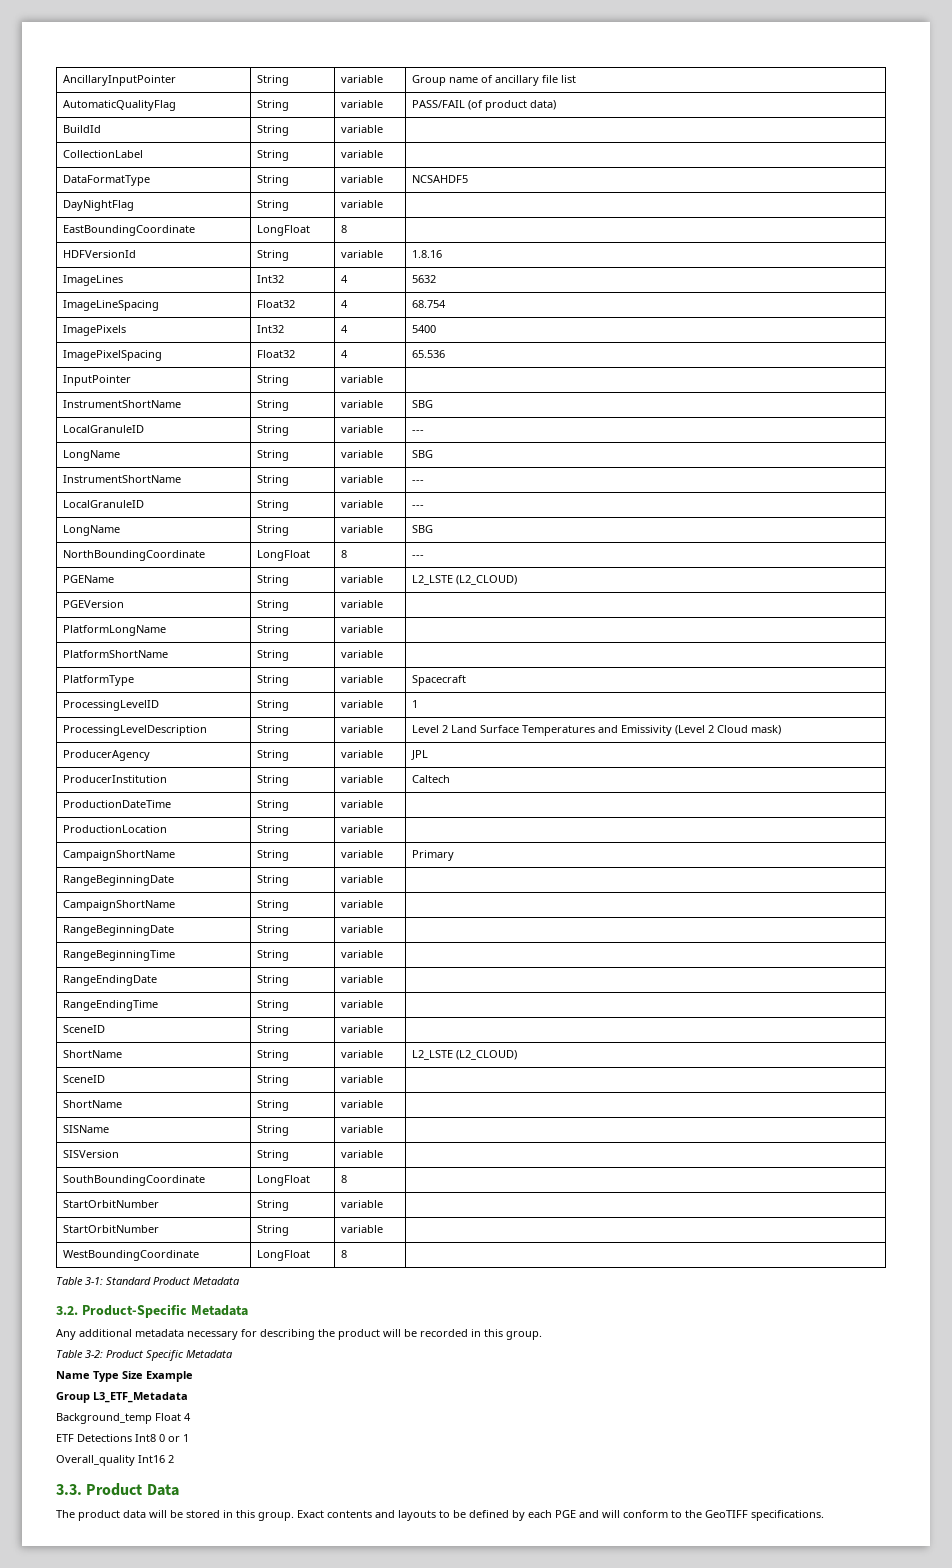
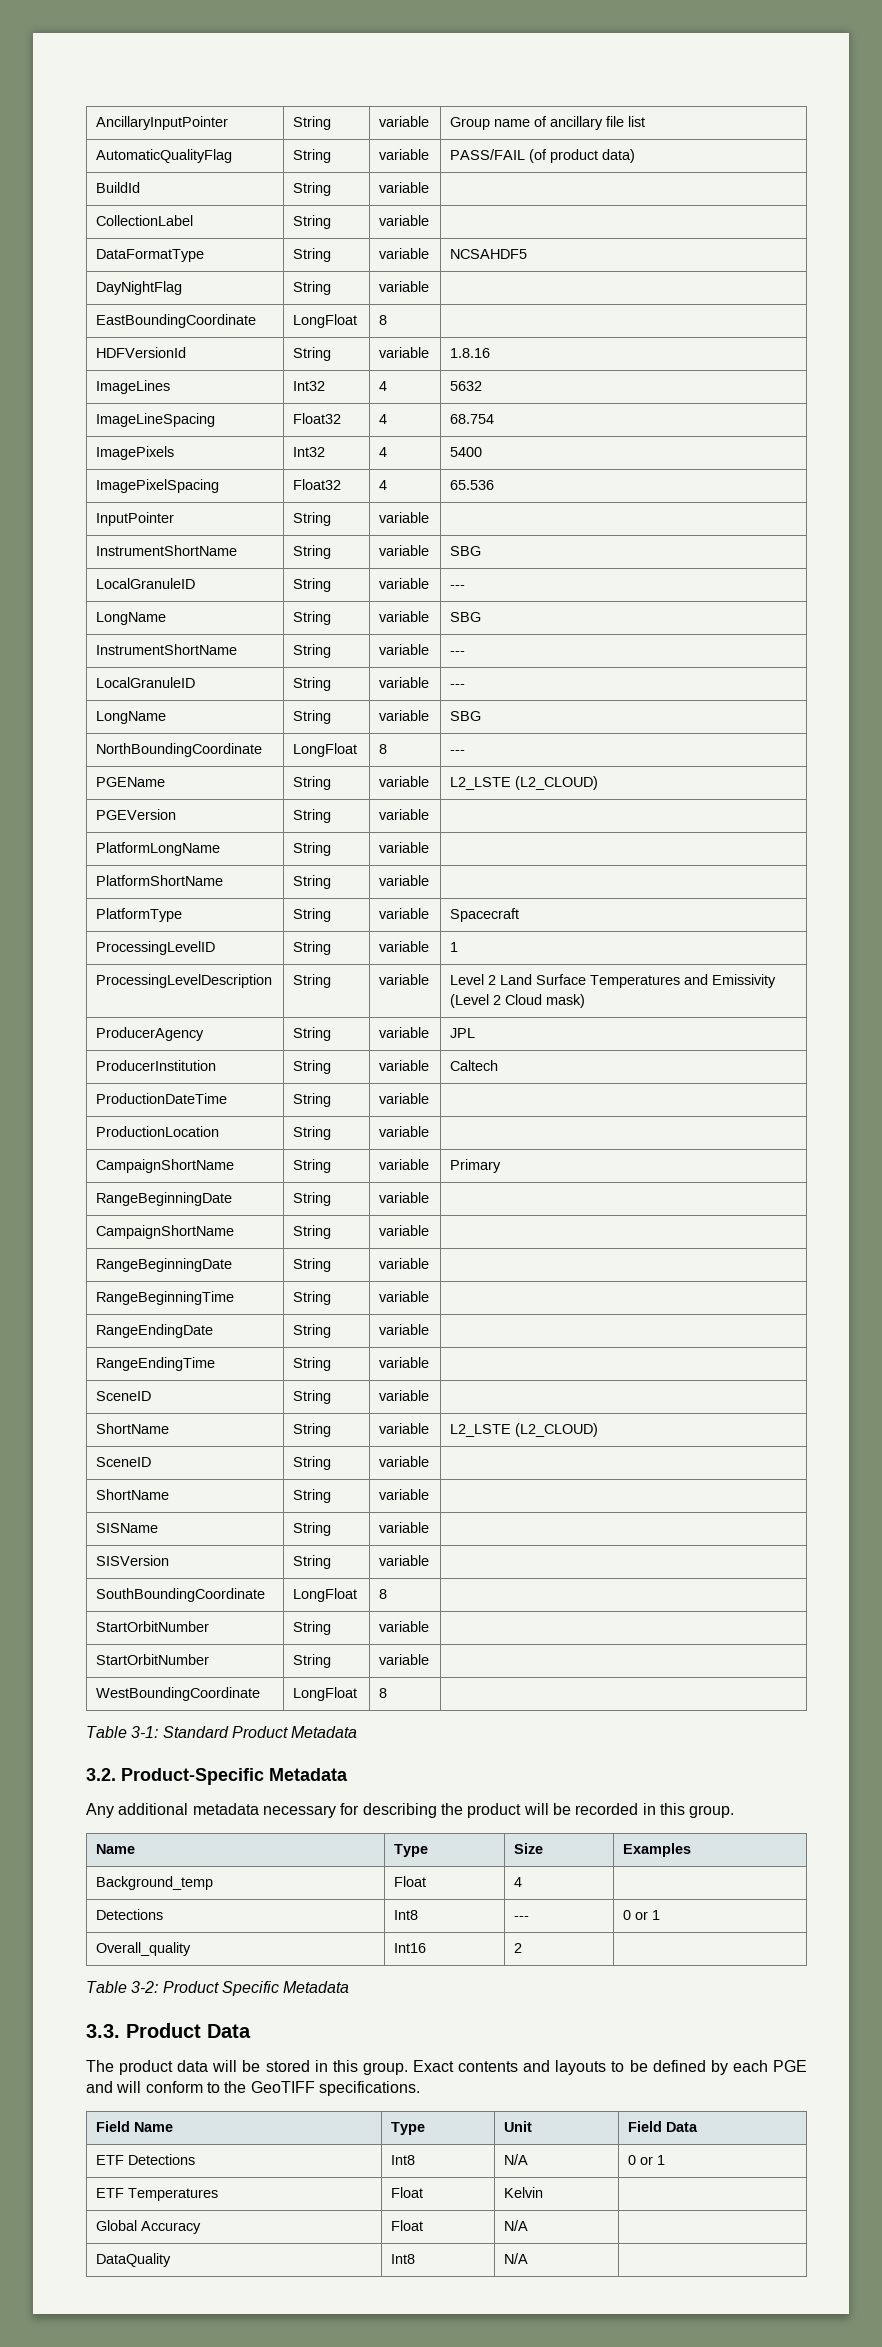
+ Name | Type | Size | Examples
+ Background_temp | Float | 4 |
+ Detections | Int8 | --- | 0 or 1
+ Overall_quality | Int16 | 2 |
- Name Type Size Example
- Group L3_ETF_Metadata
- Background_temp Float 4
- ETF Detections Int8 0 or 1
- Overall_quality Int16 2
+ Field Name | Type | Unit | Field Data
+ ETF Detections | Int8 | N/A | 0 or 1
+ ETF Temperatures | Float | Kelvin |
+ Global Accuracy | Float | N/A |
+ DataQuality | Int8 | N/A |

